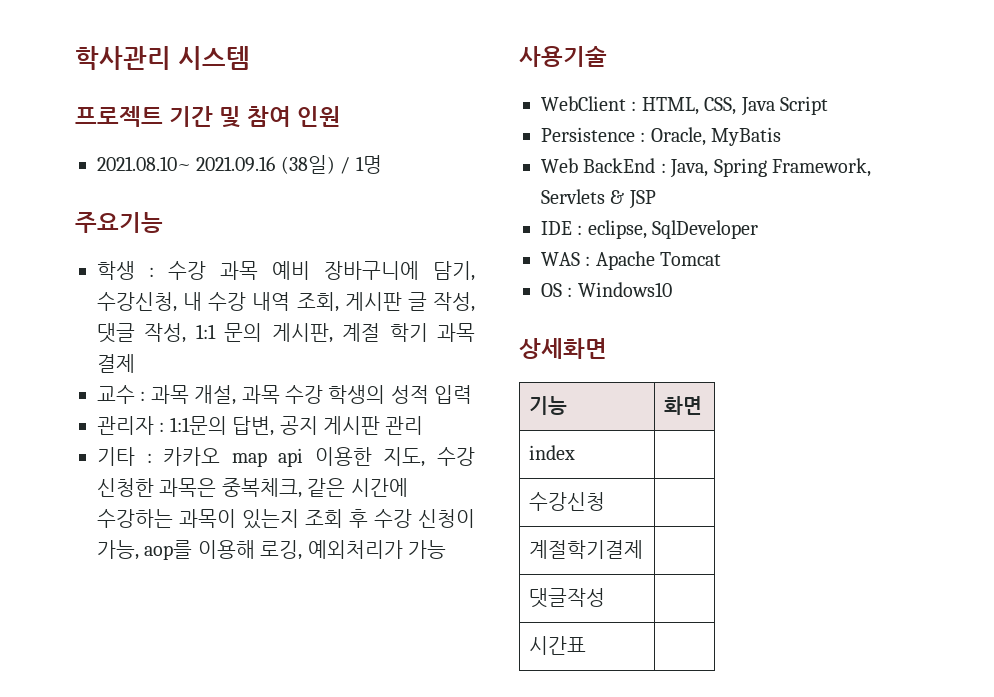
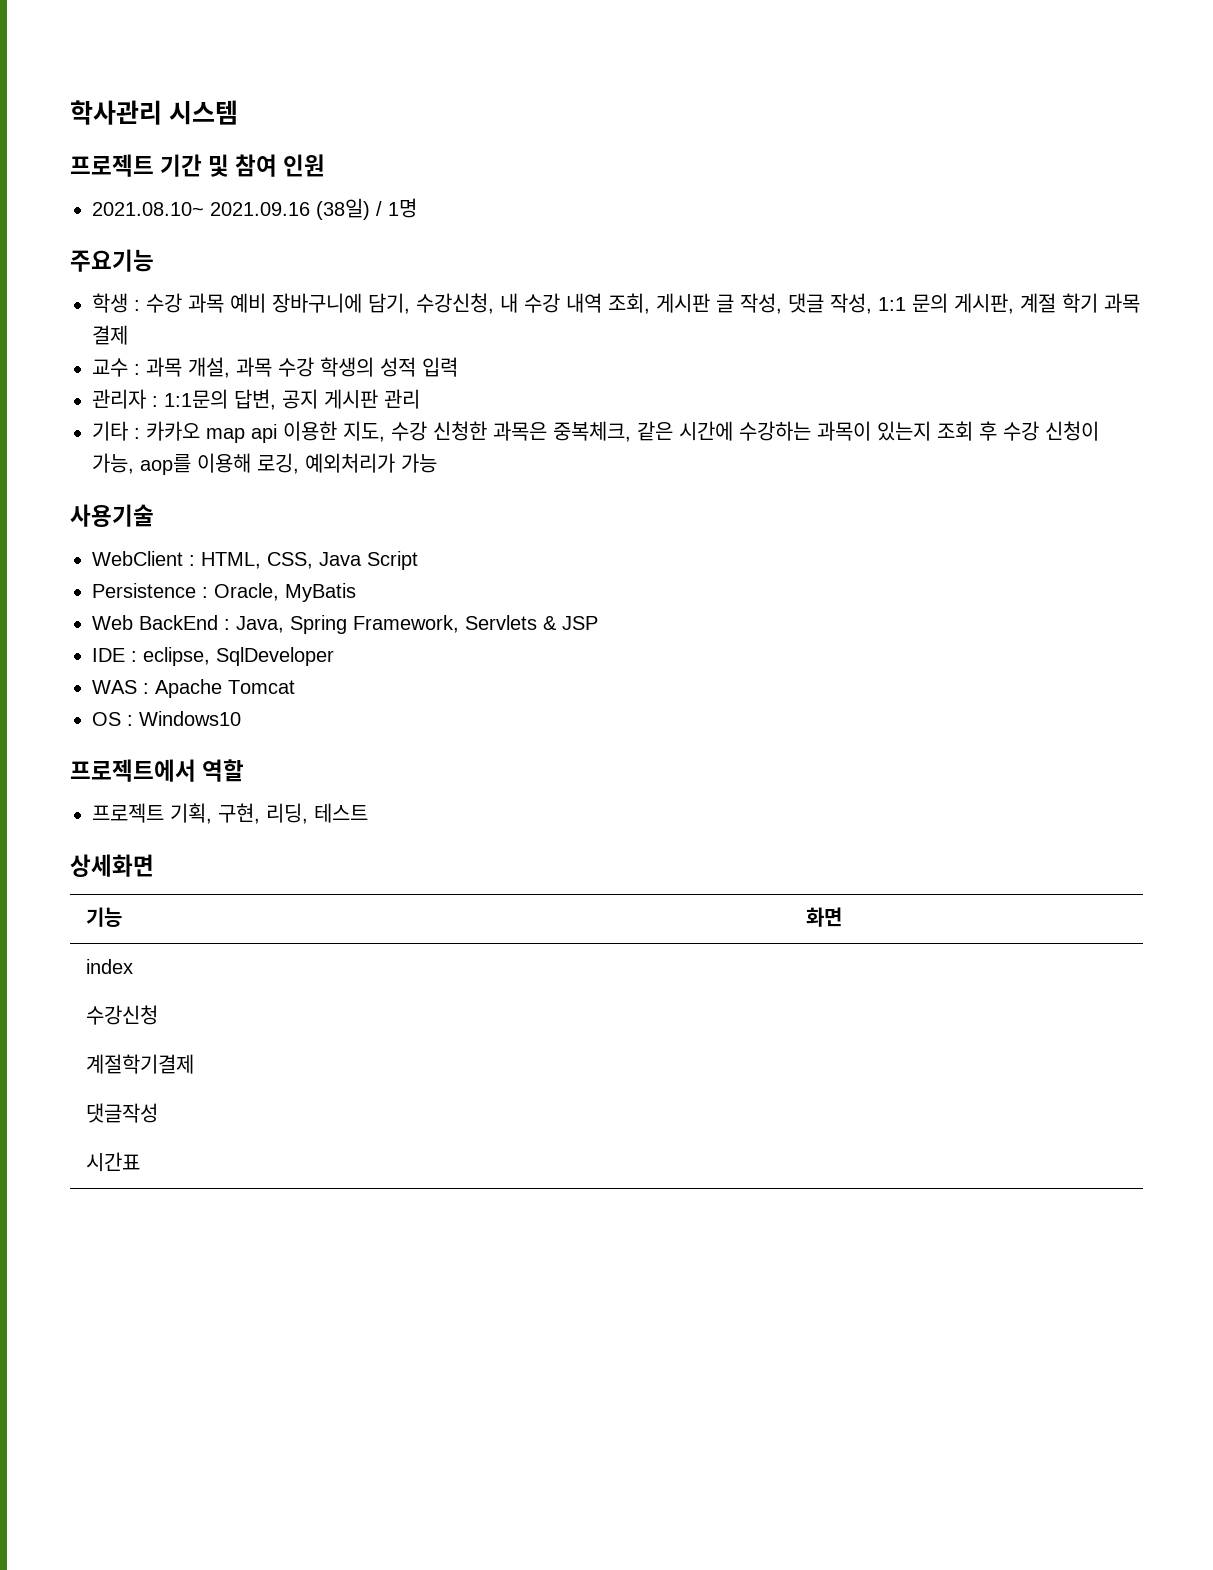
+ 프로젝트에서 역할
+ 프로젝트 기획, 구현, 리딩, 테스트

